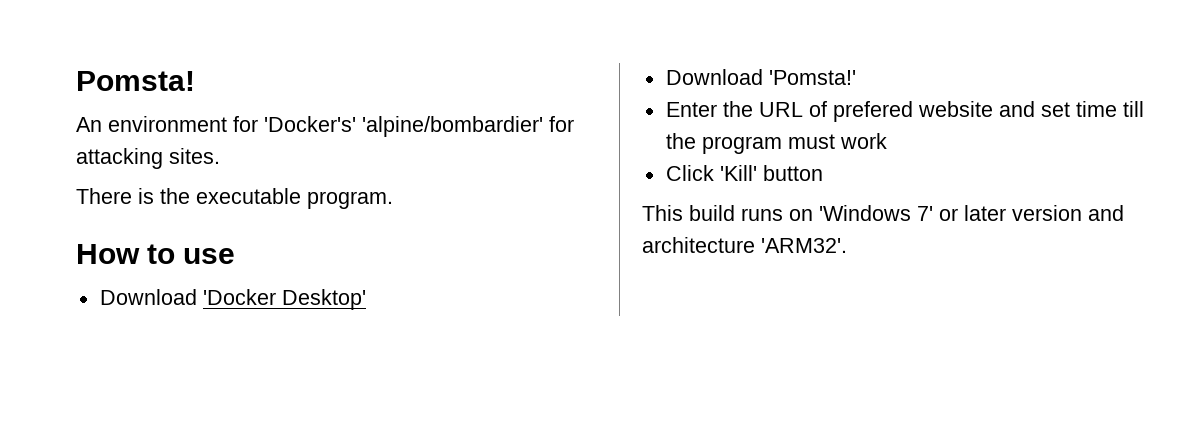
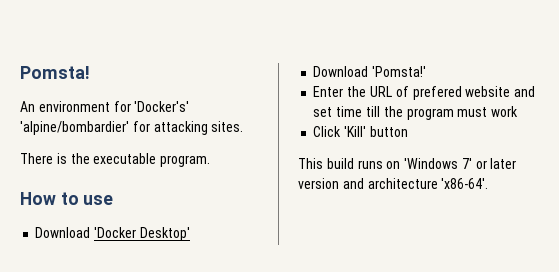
- This build runs on 'Windows 7' or later version and architecture 'ARM32'.
+ This build runs on 'Windows 7' or later version and architecture 'x86-64'.

